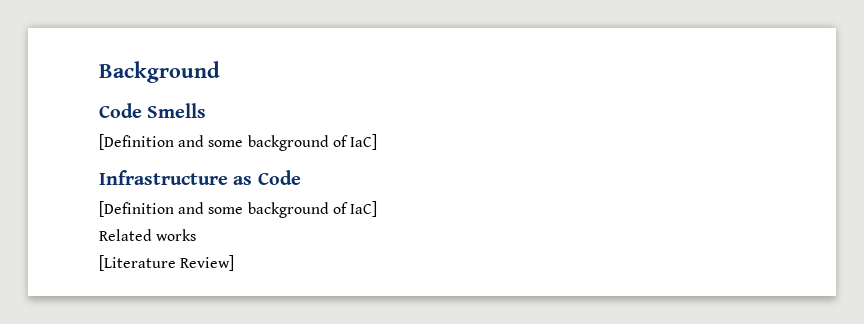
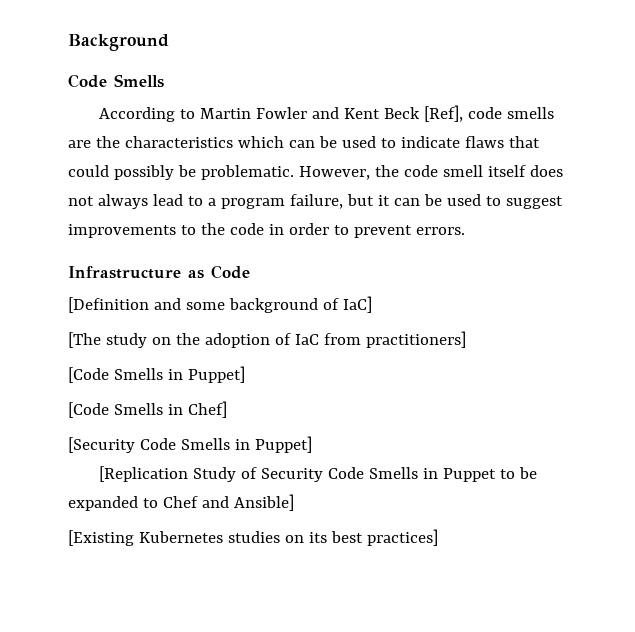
  Background
  Code Smells
- [Definition and some background of IaC]
+ According to Martin Fowler and Kent Beck [Ref], code smells are the characteristics which can be used to indicate flaws that could possibly be problematic. However, the code smell itself does not always lead to a program failure, but it can be used to suggest improvements to the code in order to prevent errors.
- Related works
- [Literature Review]
+ [The study on the adoption of IaC from practitioners]
+ [Code Smells in Puppet]
+ [Code Smells in Chef]
+ [Security Code Smells in Puppet]
+ [Replication Study of Security Code Smells in Puppet to be expanded to Chef and Ansible]
+ [Existing Kubernetes studies on its best practices]

